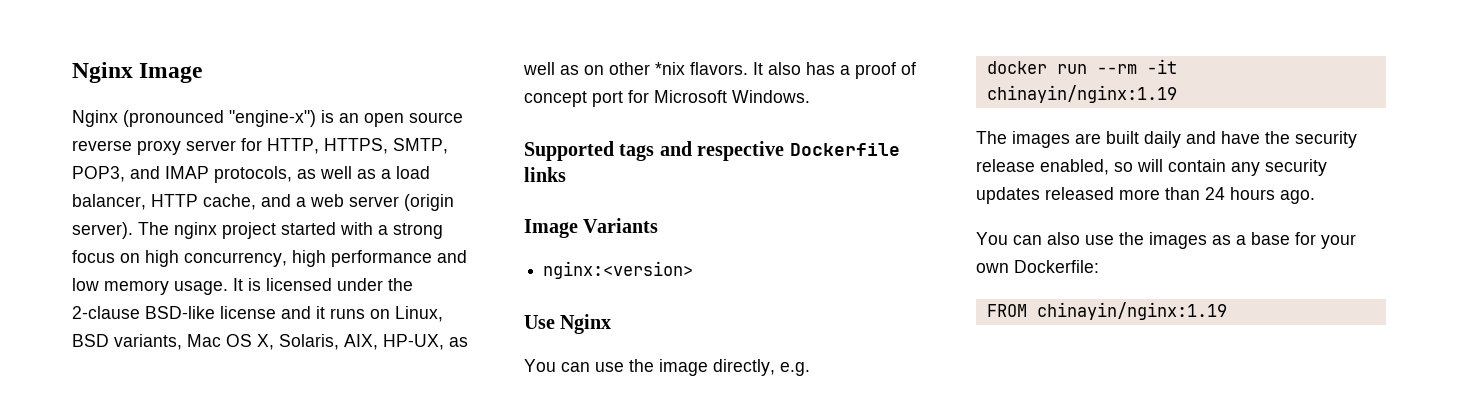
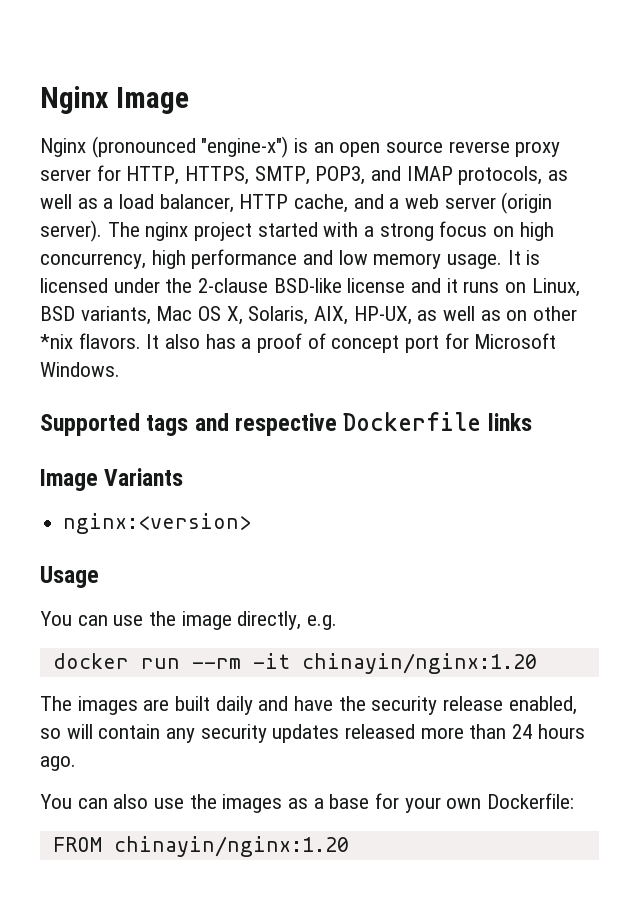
- Use Nginx
+ Usage
- docker run --rm -it chinayin/nginx:1.19
+ docker run --rm -it chinayin/nginx:1.20
- FROM chinayin/nginx:1.19
+ FROM chinayin/nginx:1.20

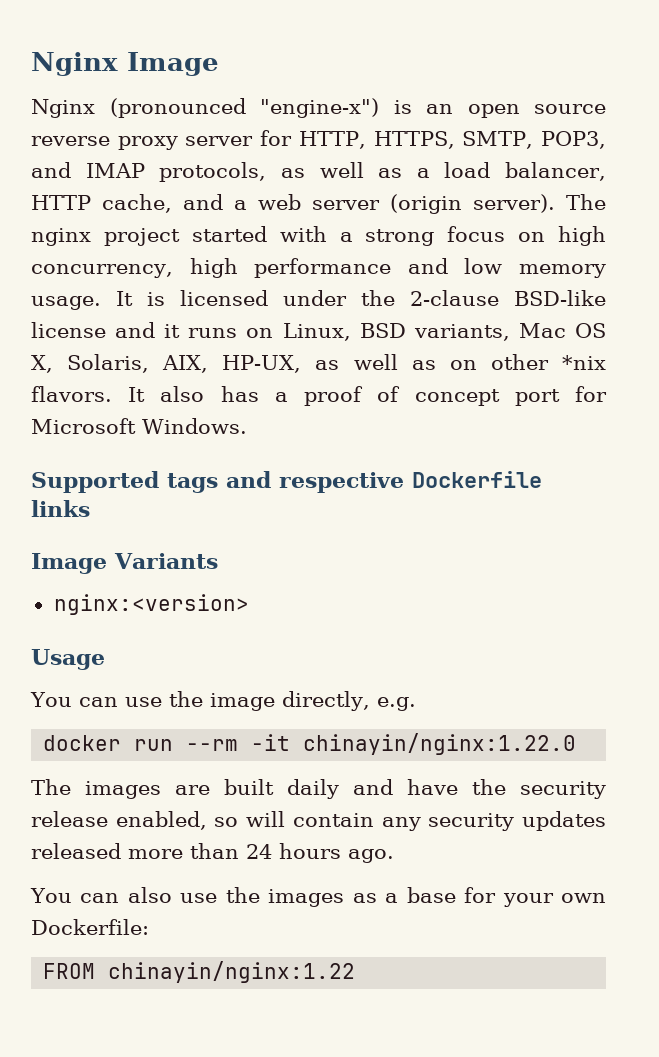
- docker run --rm -it chinayin/nginx:1.20
+ docker run --rm -it chinayin/nginx:1.22.0
- FROM chinayin/nginx:1.20
+ FROM chinayin/nginx:1.22

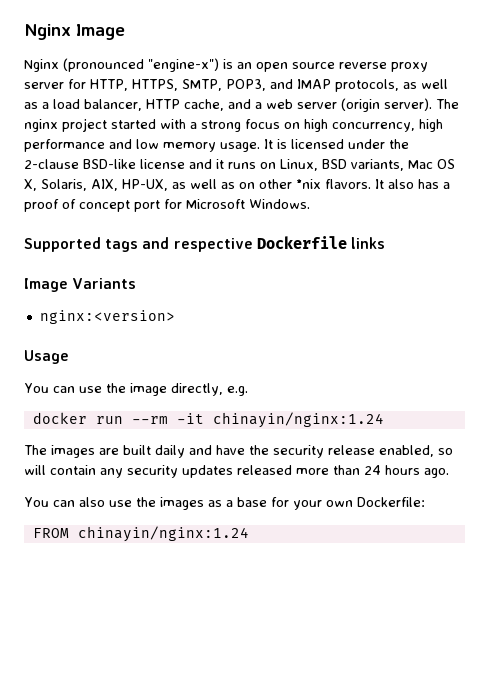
- docker run --rm -it chinayin/nginx:1.22.0
+ docker run --rm -it chinayin/nginx:1.24
- FROM chinayin/nginx:1.22
+ FROM chinayin/nginx:1.24

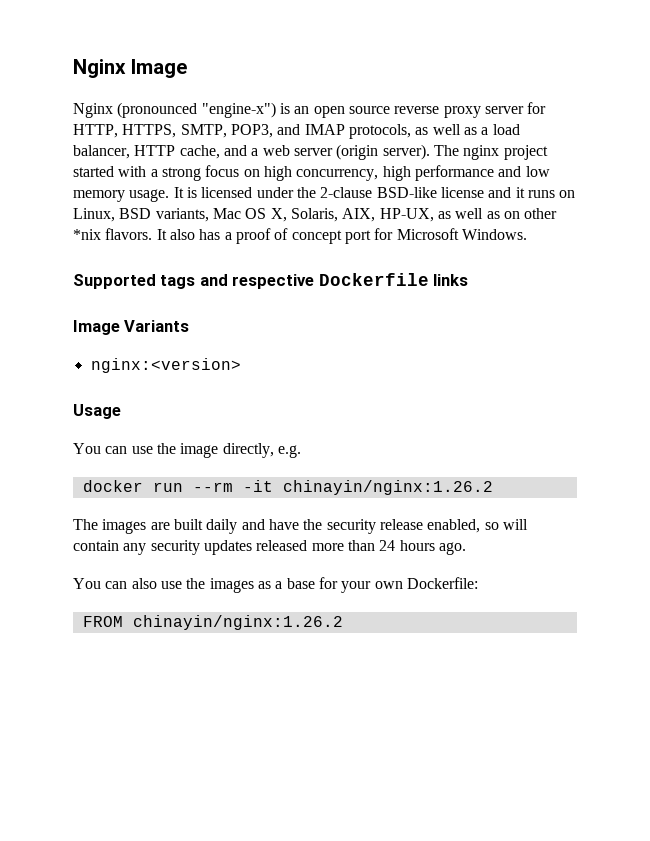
- docker run --rm -it chinayin/nginx:1.24
+ docker run --rm -it chinayin/nginx:1.26.2
- FROM chinayin/nginx:1.24
+ FROM chinayin/nginx:1.26.2

